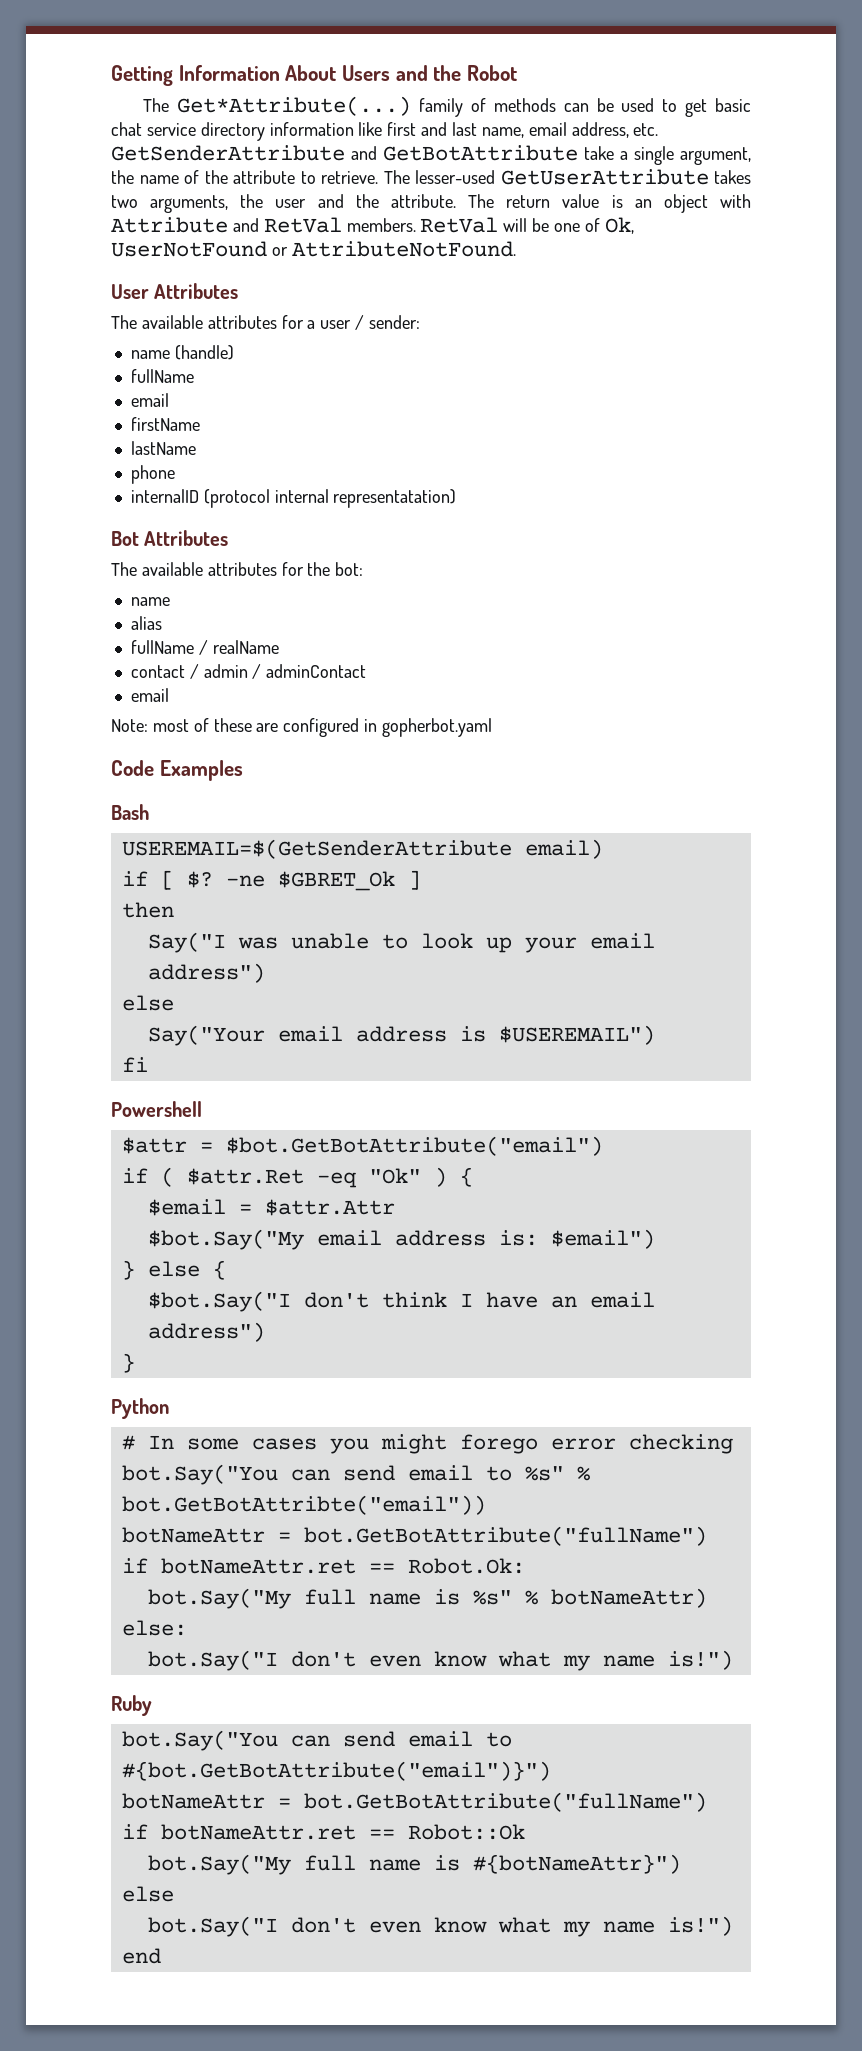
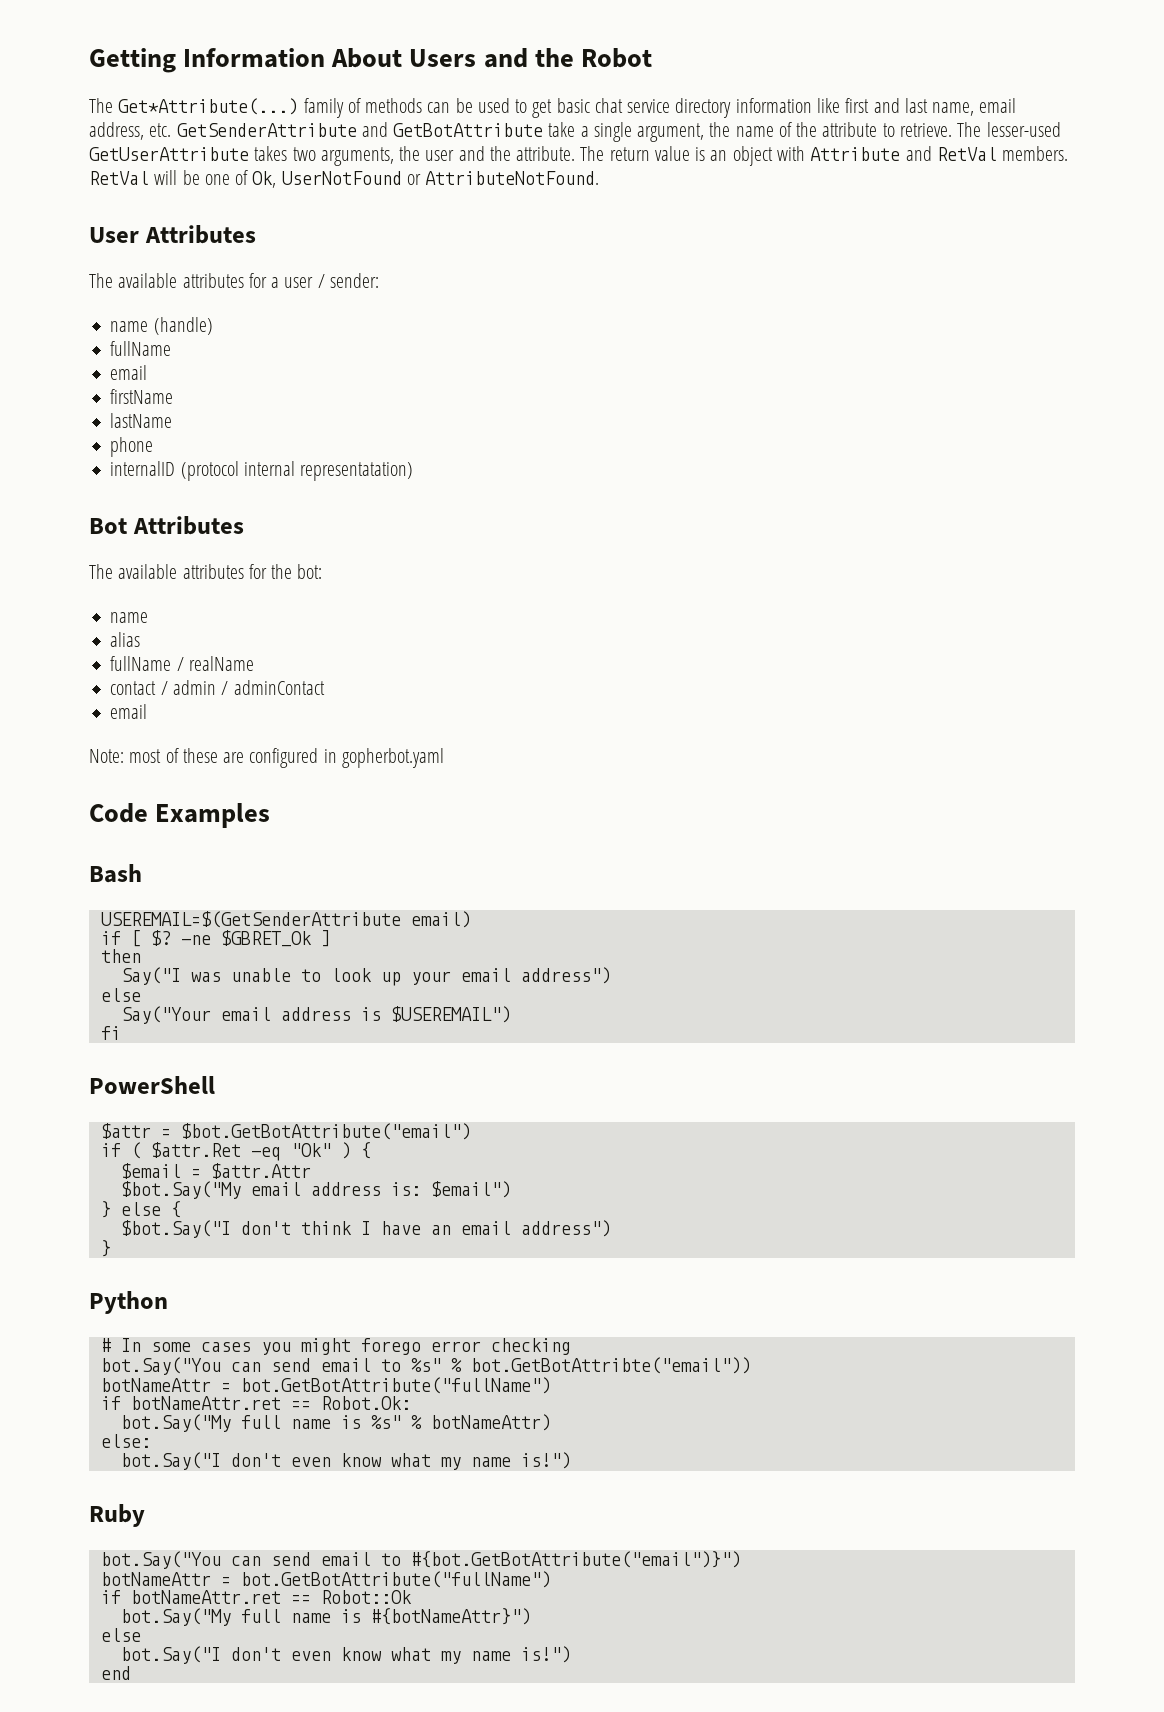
- Powershell
+ PowerShell

